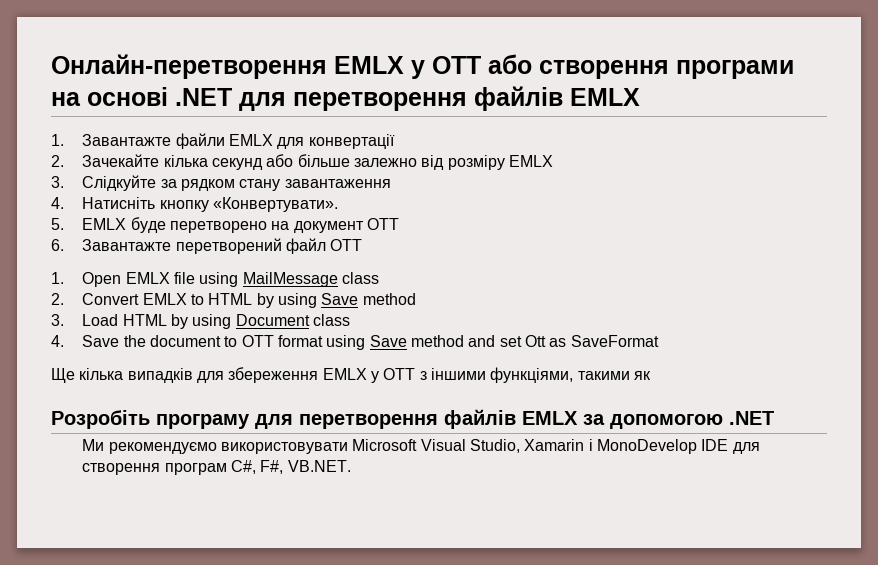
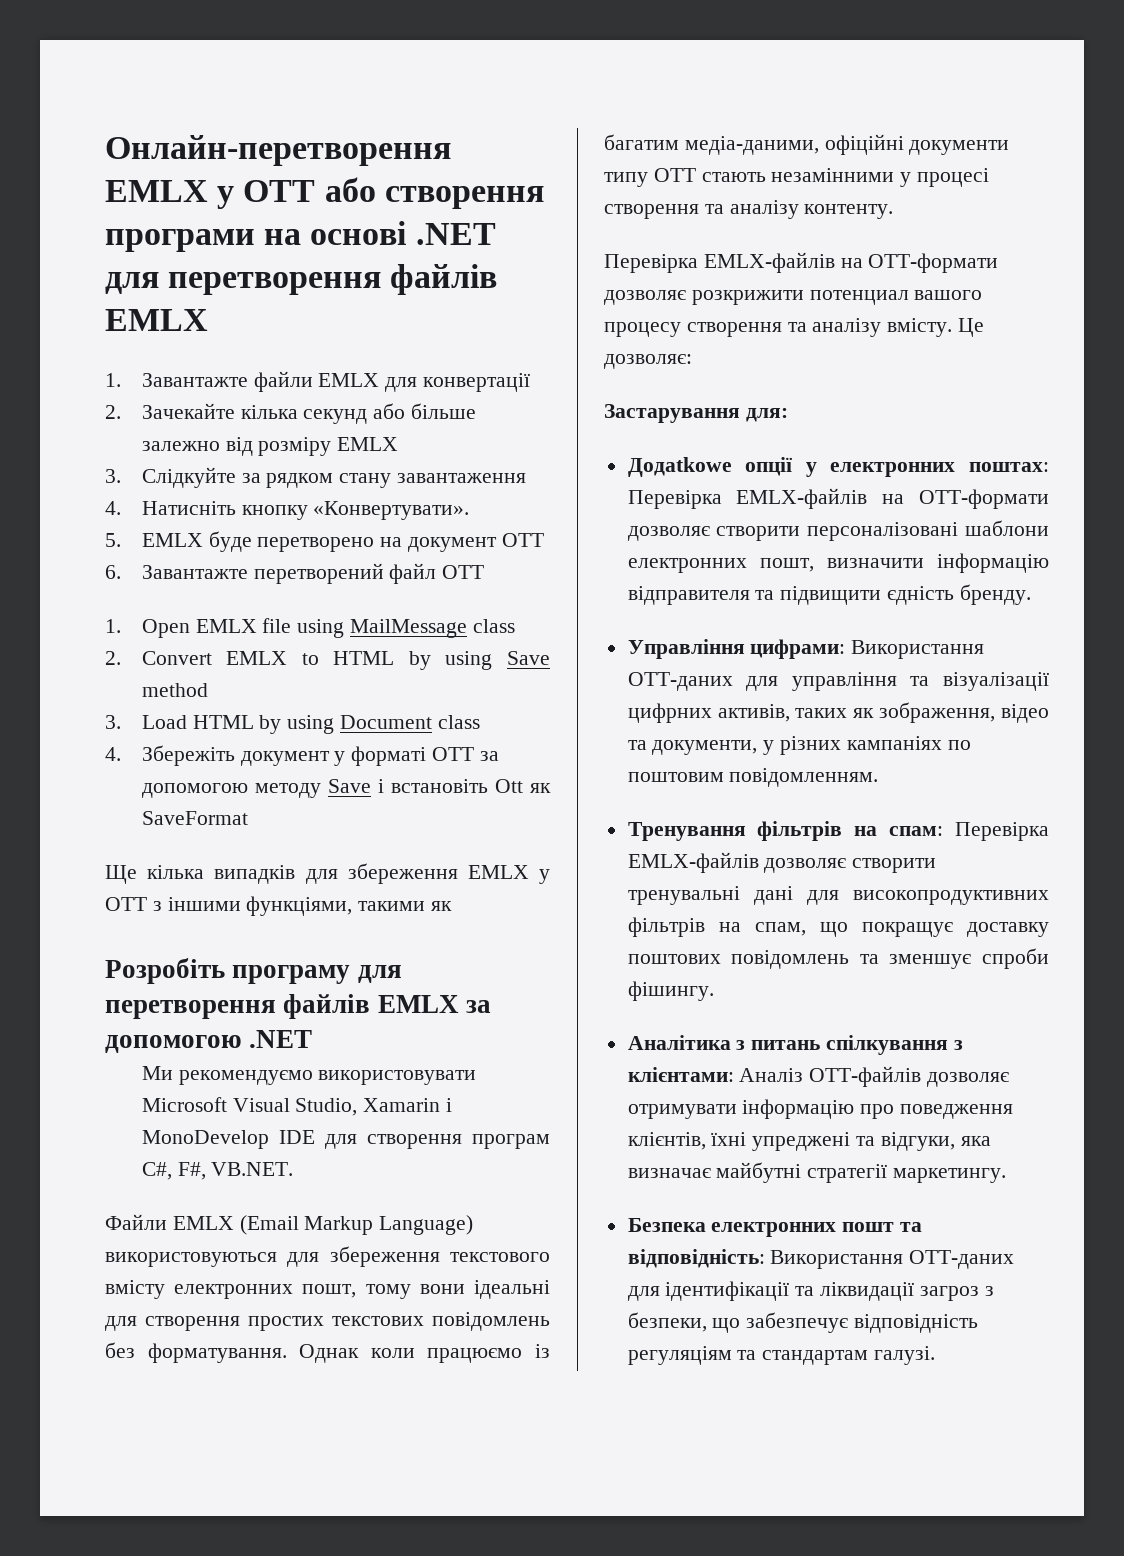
- 4. Save the document to OTT format using Save method and set Ott as SaveFormat
+ 4. Збережіть документ у форматі OTT за допомогою методу Save і встановіть Ott як SaveFormat
+ Файли EMLX (Email Markup Language) використовуються для збереження текстового вмісту електронних пошт, тому вони ідеальні для створення простих текстових повідомлень без форматування. Однак коли працюємо із багатим медіа-даними, офіційні документи типу OTT стають незамінними у процесі створення та аналізу контенту.
+ Перевірка EMLX-файлів на OTT-формати дозволяє розкрижити потенциал вашого процесу створення та аналізу вмісту. Це дозволяє:
+ Застарування для:
+ Додatkowe опції у електронних поштах: Перевірка EMLX-файлів на OTT-формати дозволяє створити персоналізовані шаблони електронних пошт, визначити інформацію відправителя та підвищити єдність бренду.
+ Управління цифрами: Використання OTT-даних для управління та візуалізації цифрних активів, таких як зображення, відео та документи, у різних кампаніях по поштовим повідомленням.
+ Тренування фільтрів на спам: Перевірка EMLX-файлів дозволяє створити тренувальні дані для високопродуктивних фільтрів на спам, що покращує доставку поштових повідомлень та зменшує спроби фішингу.
+ Аналітика з питань спілкування з клієнтами: Аналіз OTT-файлів дозволяє отримувати інформацію про поведження клієнтів, їхні упреджені та відгуки, яка визначає майбутні стратегії маркетингу.
+ Безпека електронних пошт та відповідність: Використання OTT-даних для ідентифікації та ліквидації загроз з безпеки, що забезпечує відповідність регуляціям та стандартам галузі.

